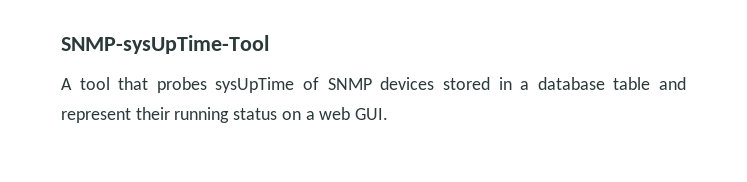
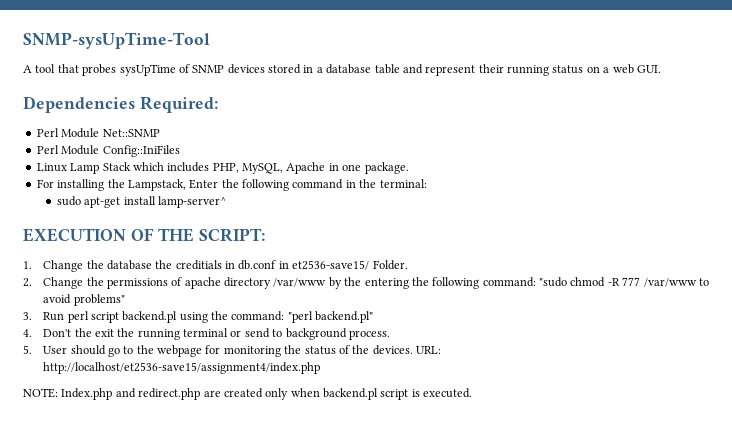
+ Dependencies Required:
+ Perl Module Net::SNMP
+ Perl Module Config::IniFiles
+ Linux Lamp Stack which includes PHP, MySQL, Apache in one package.
+ For installing the Lampstack, Enter the following command in the terminal:
+ sudo apt-get install lamp-server^
+ EXECUTION OF THE SCRIPT:
+ 1. Change the database the creditials in db.conf in et2536-save15/ Folder.
+ 2. Change the permissions of apache directory /var/www by the entering the following command: "sudo chmod -R 777 /var/www to avoid problems"
+ 3. Run perl script backend.pl using the command: "perl backend.pl"
+ 4. Don't the exit the running terminal or send to background process.
+ 5. User should go to the webpage for monitoring the status of the devices. URL: http://localhost/et2536-save15/assignment4/index.php
+ NOTE: Index.php and redirect.php are created only when backend.pl script is executed.

